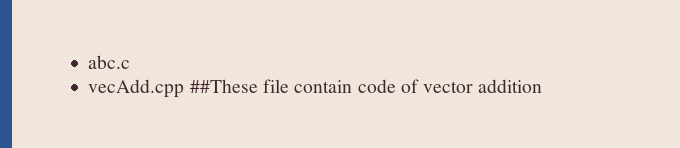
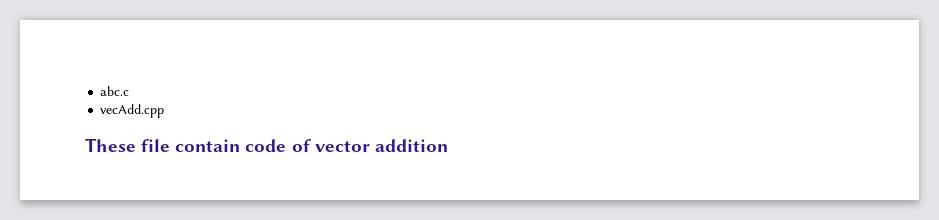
- vecAdd.cpp ##These file contain code of vector addition
+ vecAdd.cpp
+ These file contain code of vector addition

